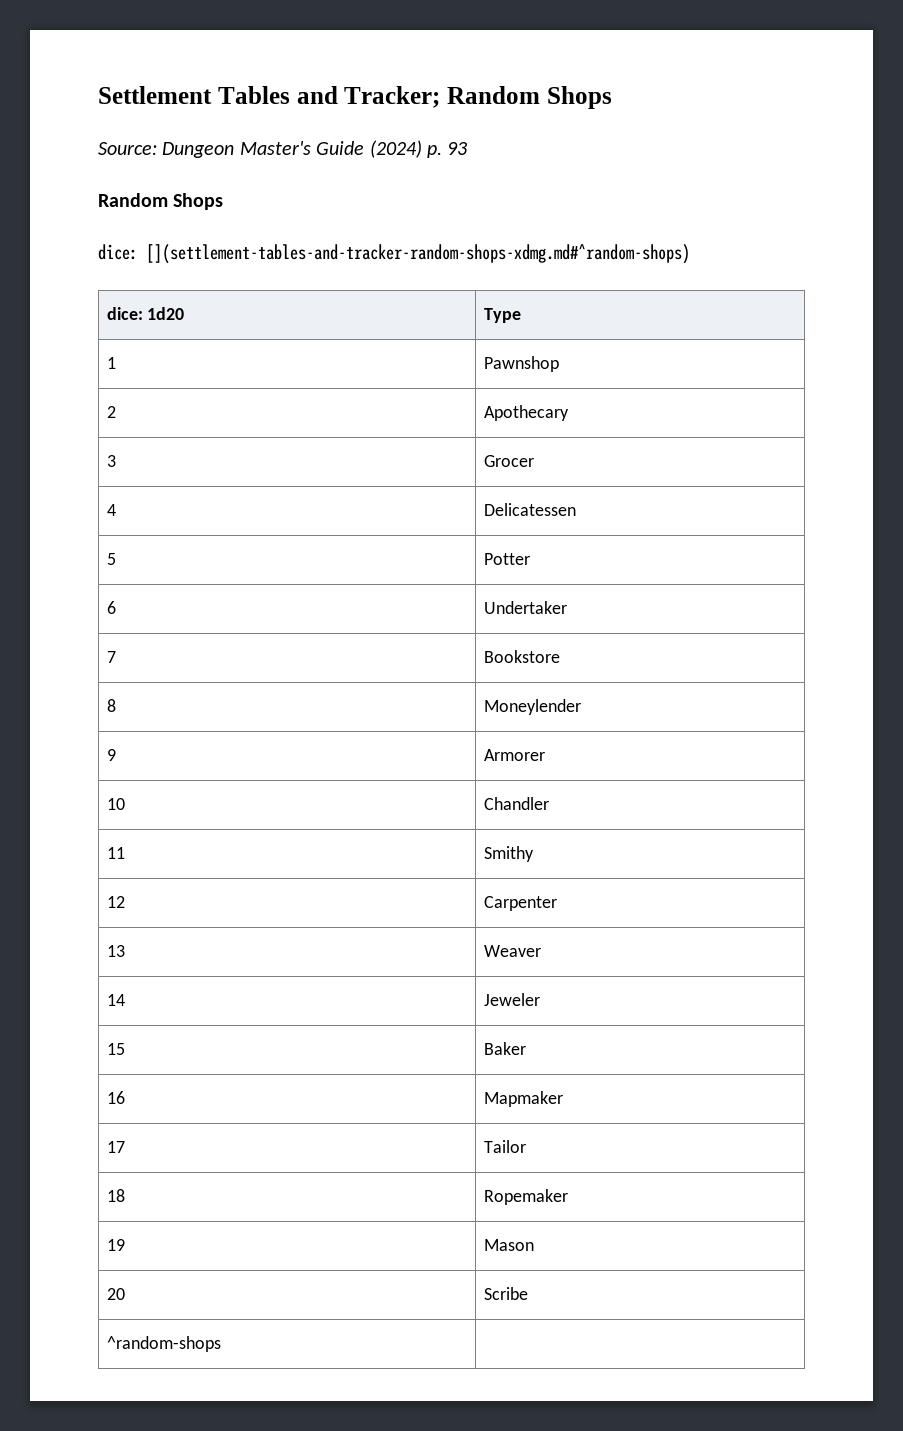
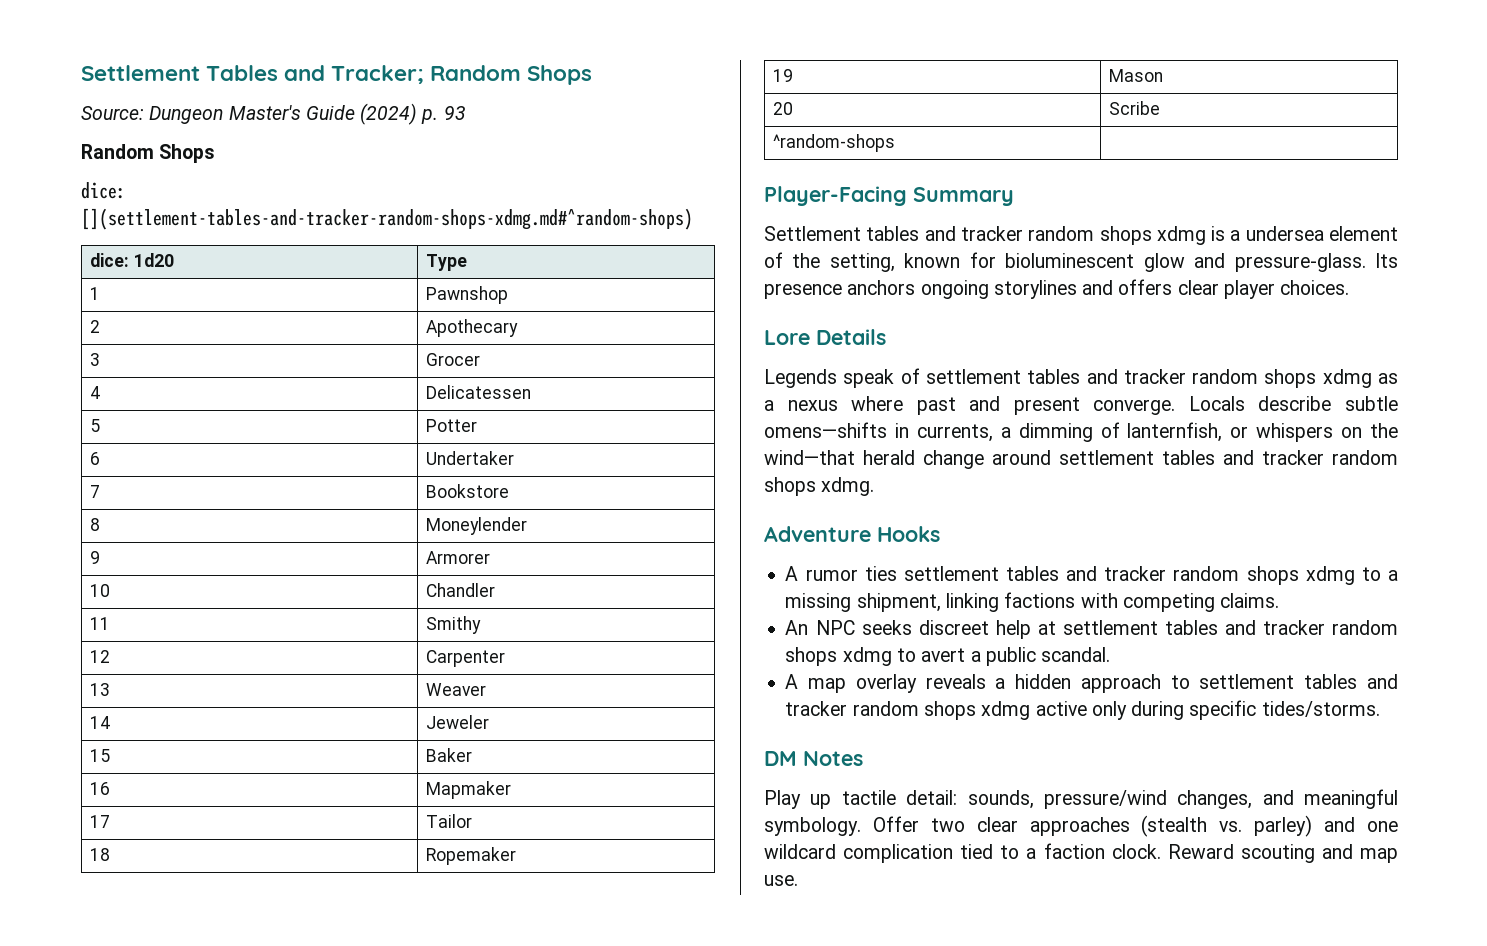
+ Player-Facing Summary
+ Settlement tables and tracker random shops xdmg is a undersea element of the setting, known for bioluminescent glow and pressure-glass. Its presence anchors ongoing storylines and offers clear player choices.
+ Lore Details
+ Legends speak of settlement tables and tracker random shops xdmg as a nexus where past and present converge. Locals describe subtle omens—shifts in currents, a dimming of lanternfish, or whispers on the wind—that herald change around settlement tables and tracker random shops xdmg.
+ Adventure Hooks
+ A rumor ties settlement tables and tracker random shops xdmg to a missing shipment, linking factions with competing claims.
+ An NPC seeks discreet help at settlement tables and tracker random shops xdmg to avert a public scandal.
+ A map overlay reveals a hidden approach to settlement tables and tracker random shops xdmg active only during specific tides/storms.
+ DM Notes
+ Play up tactile detail: sounds, pressure/wind changes, and meaningful symbology. Offer two clear approaches (stealth vs. parley) and one wildcard complication tied to a faction clock. Reward scouting and map use.

